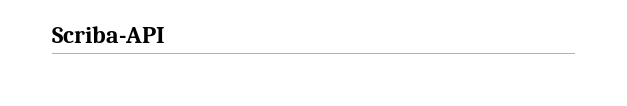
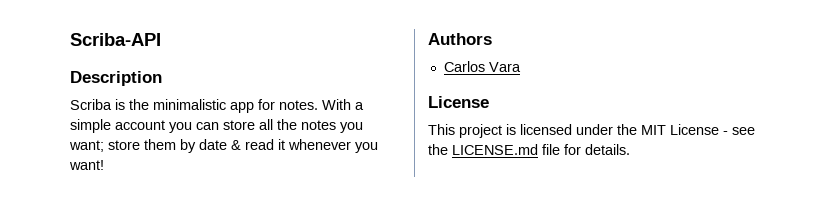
+ Description
+ Scriba is the minimalistic app for notes. With a simple account you can store all the notes you want; store them by date & read it whenever you want!
+ Authors
+ Carlos Vara
+ License
+ This project is licensed under the MIT License - see the LICENSE.md file for details.

